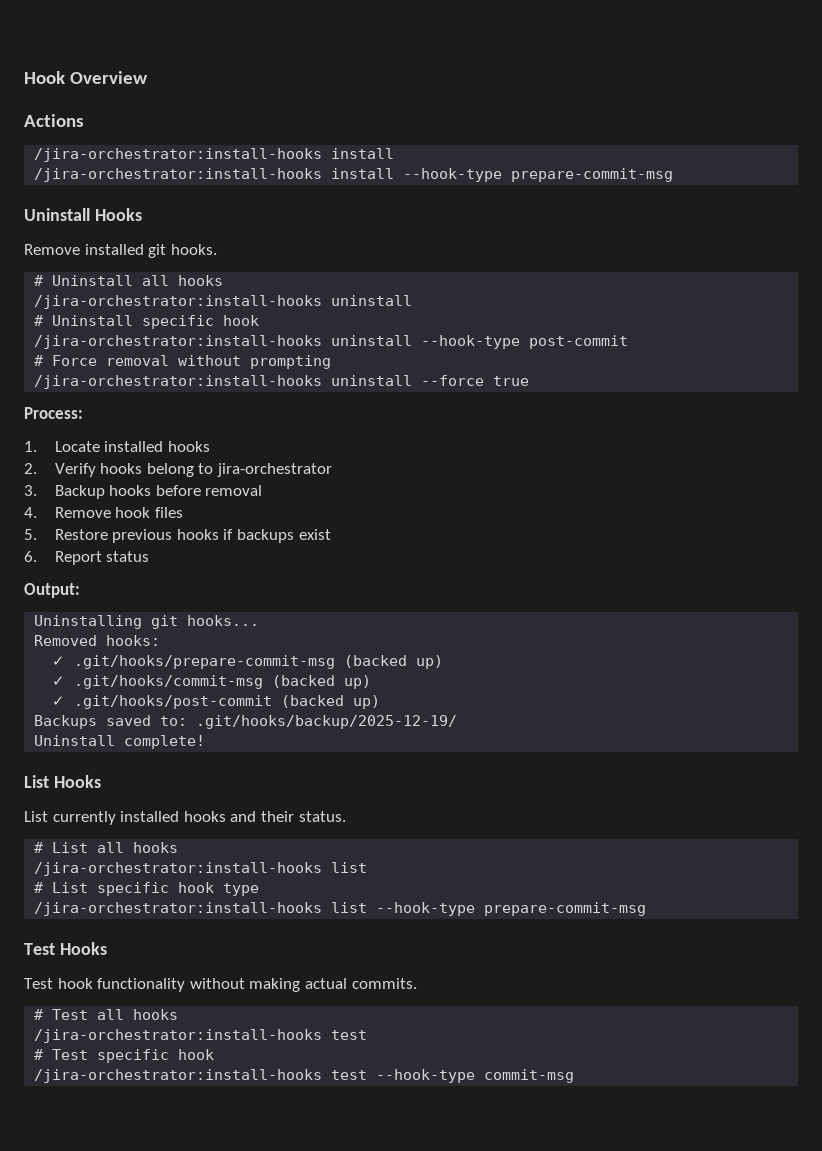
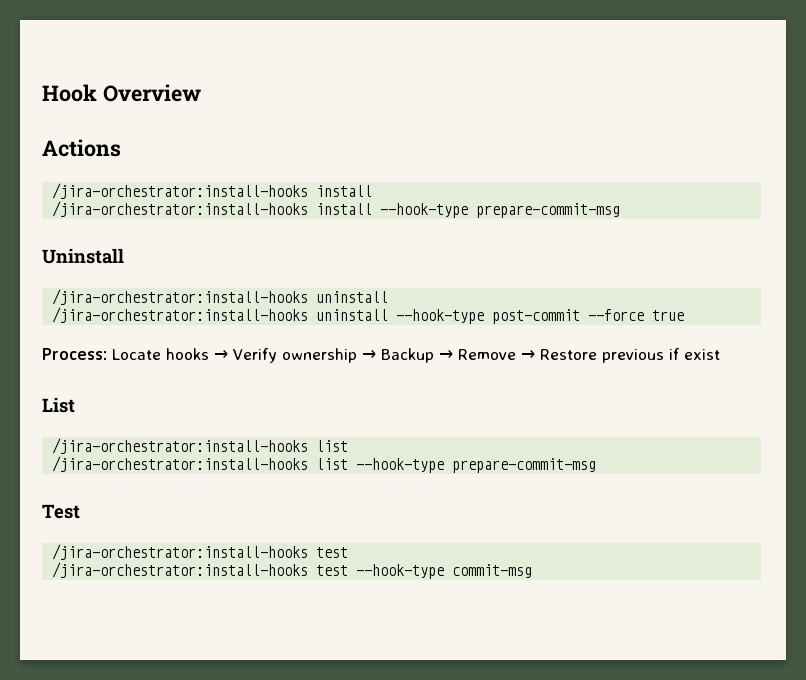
- Uninstall Hooks
- Remove installed git hooks.
- # Uninstall all hooks
+ Uninstall
  /jira-orchestrator:install-hooks uninstall
- # Uninstall specific hook
- /jira-orchestrator:install-hooks uninstall --hook-type post-commit
- # Force removal without prompting
- /jira-orchestrator:install-hooks uninstall --force true
- Process:
- 1. Locate installed hooks
- 2. Verify hooks belong to jira-orchestrator
- 3. Backup hooks before removal
- 4. Remove hook files
- 5. Restore previous hooks if backups exist
- 6. Report status
- Output:
- Uninstalling git hooks...
- Removed hooks:
- ✓ .git/hooks/prepare-commit-msg (backed up)
- ✓ .git/hooks/commit-msg (backed up)
- ✓ .git/hooks/post-commit (backed up)
- Backups saved to: .git/hooks/backup/2025-12-19/
- Uninstall complete!
- List Hooks
- List currently installed hooks and their status.
- # List all hooks
+ /jira-orchestrator:install-hooks uninstall --hook-type post-commit --force true
+ Process: Locate hooks → Verify ownership → Backup → Remove → Restore previous if exist
+ List
  /jira-orchestrator:install-hooks list
- # List specific hook type
- Test Hooks
- Test hook functionality without making actual commits.
- # Test all hooks
+ Test
  /jira-orchestrator:install-hooks test
- # Test specific hook

